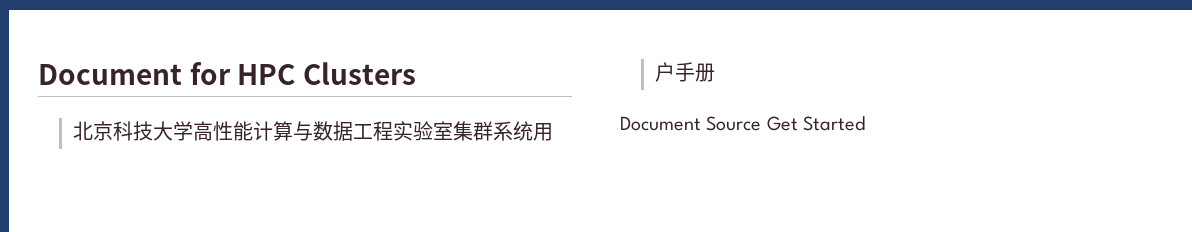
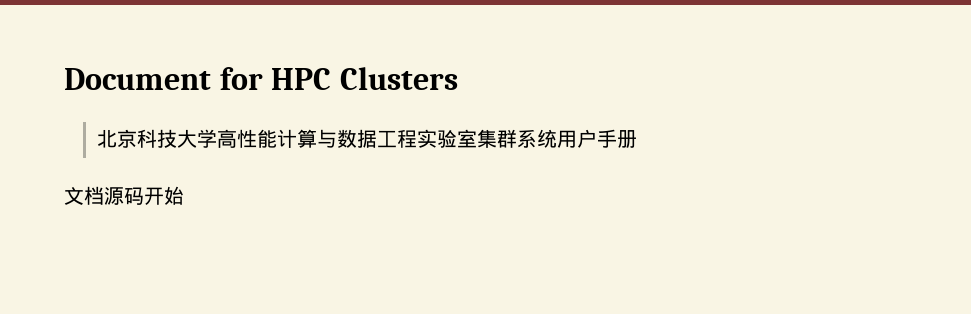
- Document Source Get Started
+ 文档源码开始

